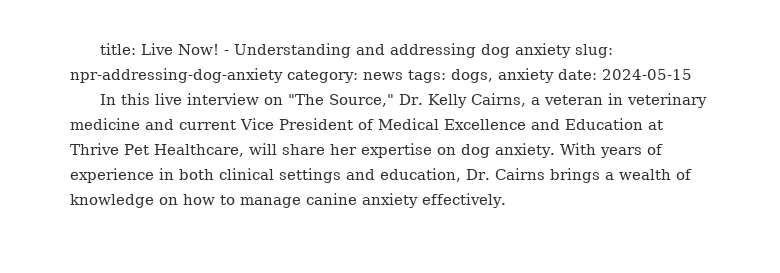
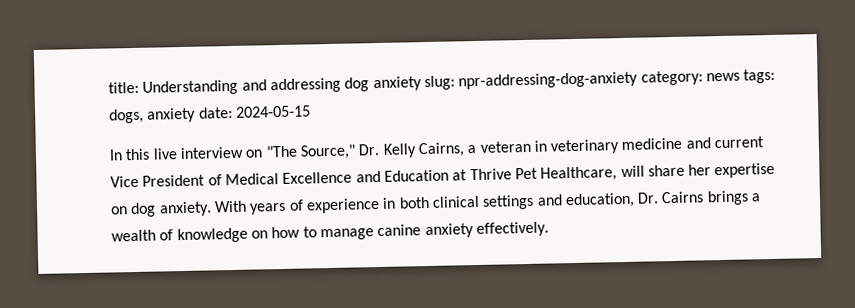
- title: Live Now! - Understanding and addressing dog anxiety slug: npr-addressing-dog-anxiety category: news tags: dogs, anxiety date: 2024-05-15
+ title: Understanding and addressing dog anxiety slug: npr-addressing-dog-anxiety category: news tags: dogs, anxiety date: 2024-05-15

